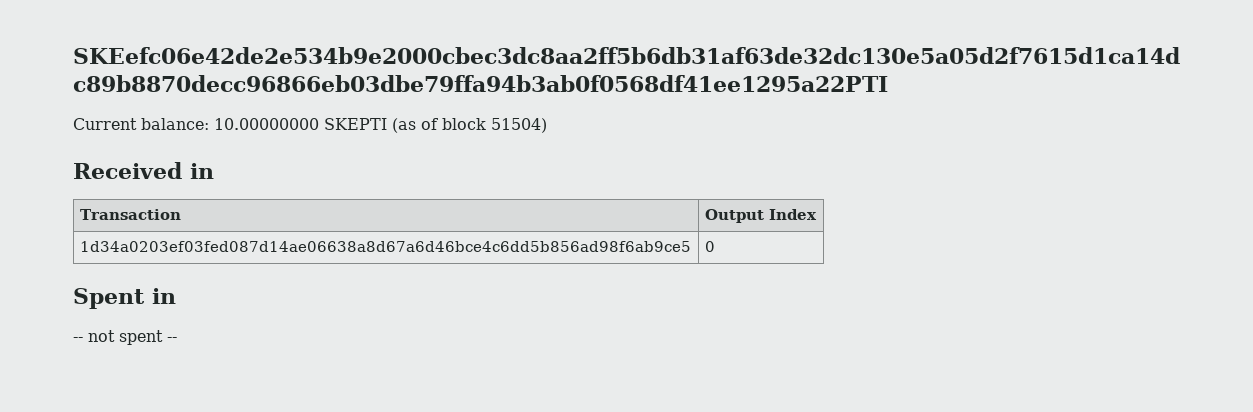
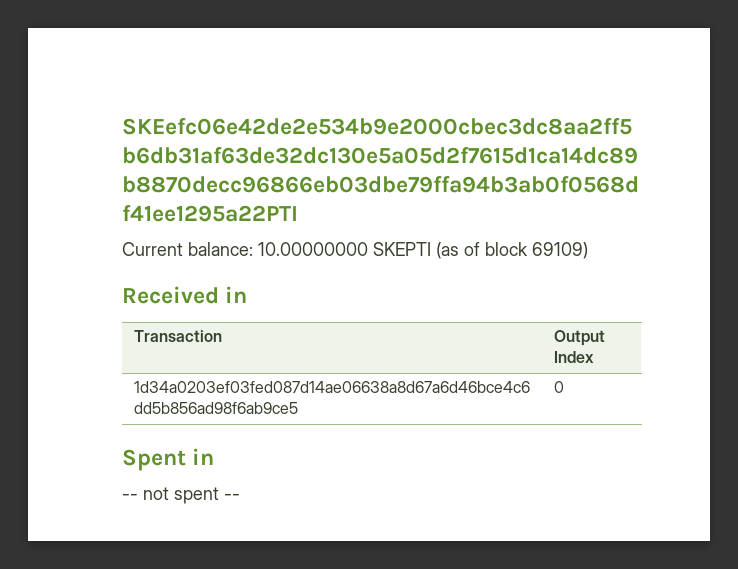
- Current balance: 10.00000000 SKEPTI (as of block 51504)
+ Current balance: 10.00000000 SKEPTI (as of block 69109)

